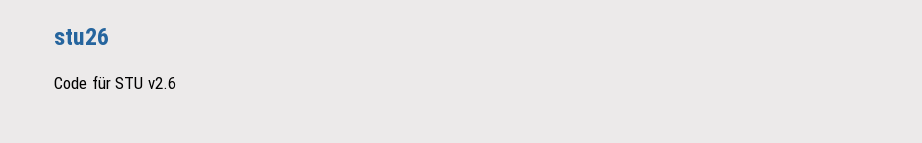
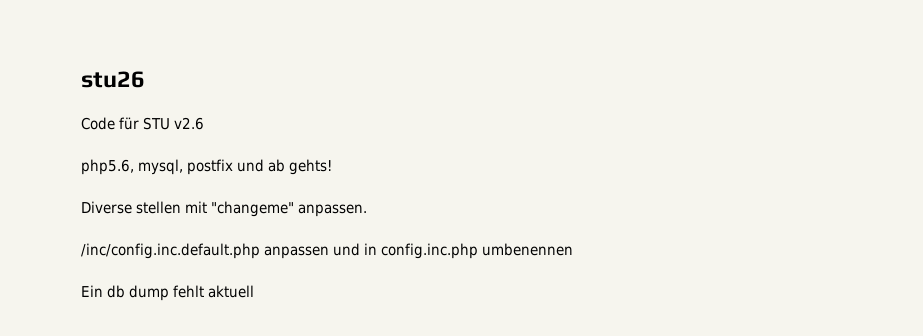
+ php5.6, mysql, postfix und ab gehts!
+ Diverse stellen mit "changeme" anpassen.
+ /inc/config.inc.default.php anpassen und in config.inc.php umbenennen
+ Ein db dump fehlt aktuell

